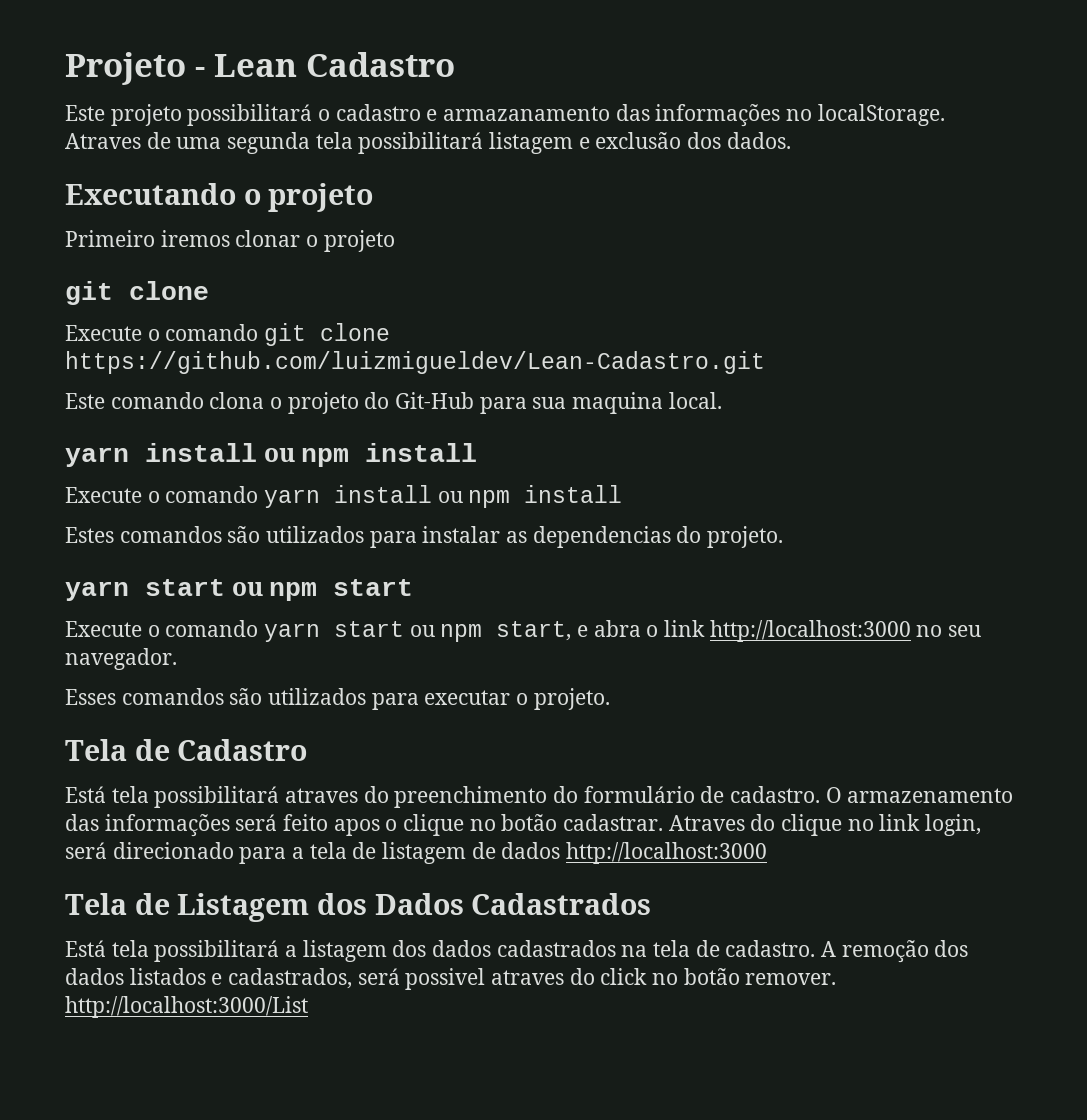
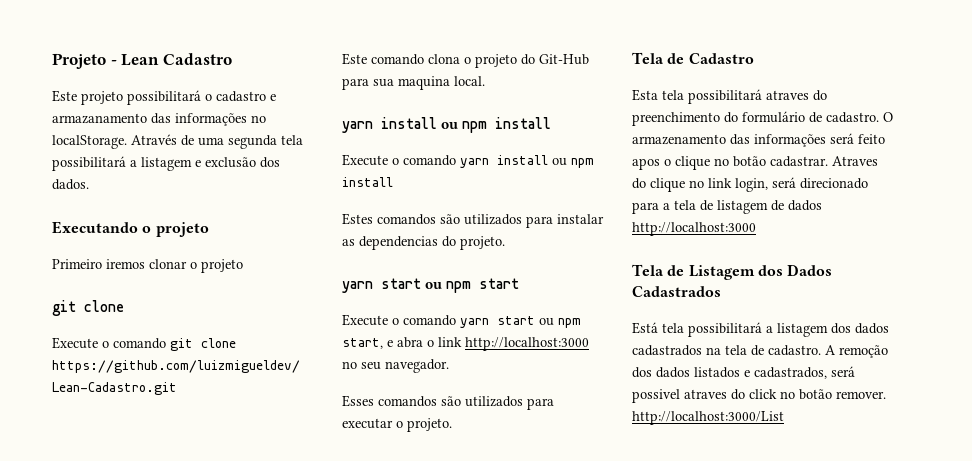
- Atraves de uma segunda tela possibilitará listagem e exclusão dos dados.
+ Através de uma segunda tela possibilitará a listagem e exclusão dos dados.
- Está tela possibilitará atraves do preenchimento do formulário de cadastro.
+ Esta tela possibilitará atraves do preenchimento do formulário de cadastro.

